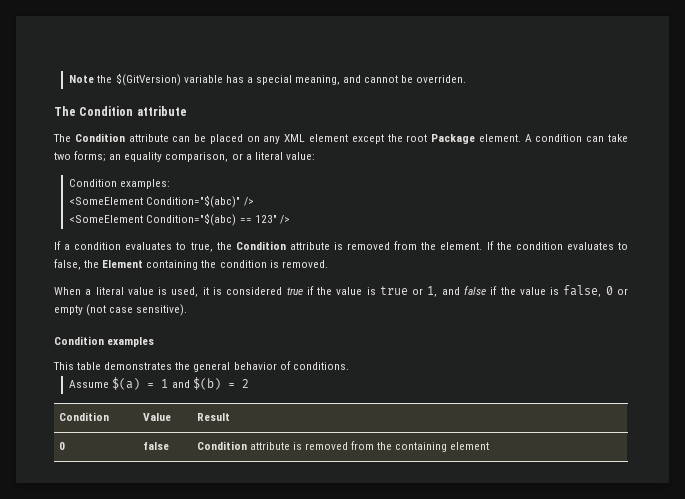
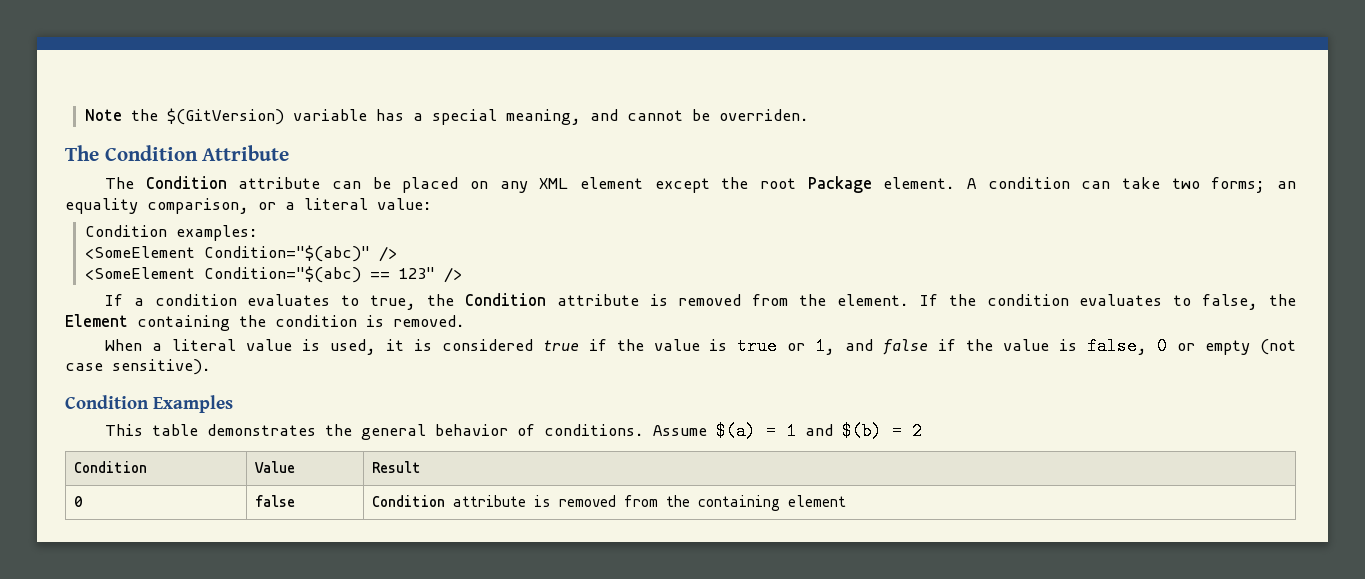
  Note the $(GitVersion) variable has a special meaning, and cannot be overriden.
- The Condition attribute
+ The Condition Attribute
- Condition examples
+ Condition Examples
- This table demonstrates the general behavior of conditions.
- Assume $(a) = 1 and $(b) = 2
+ This table demonstrates the general behavior of conditions. Assume $(a) = 1 and $(b) = 2

